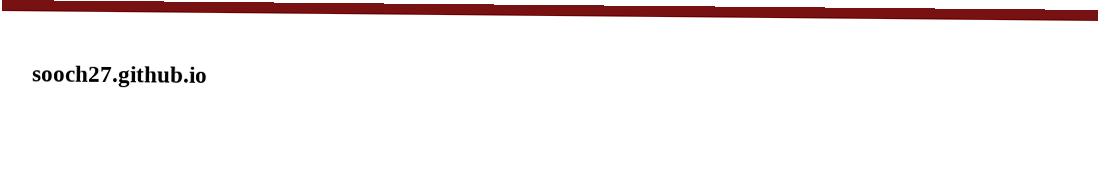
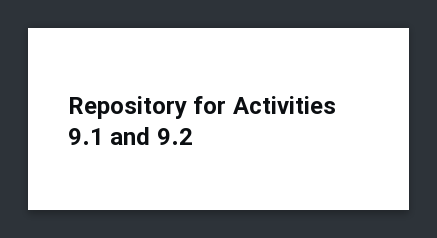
- sooch27.github.io
+ Repository for Activities 9.1 and 9.2

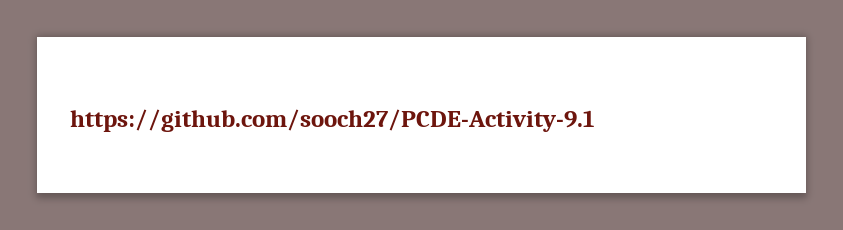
- Repository for Activities 9.1 and 9.2
+ https://github.com/sooch27/PCDE-Activity-9.1

